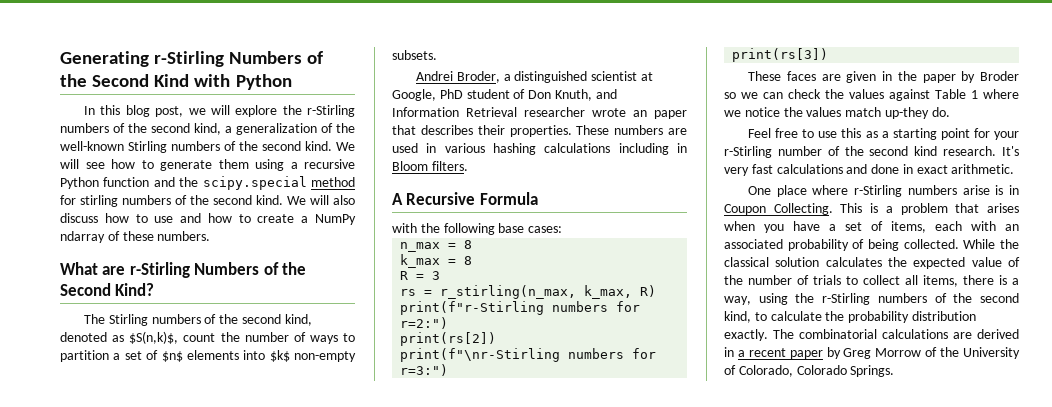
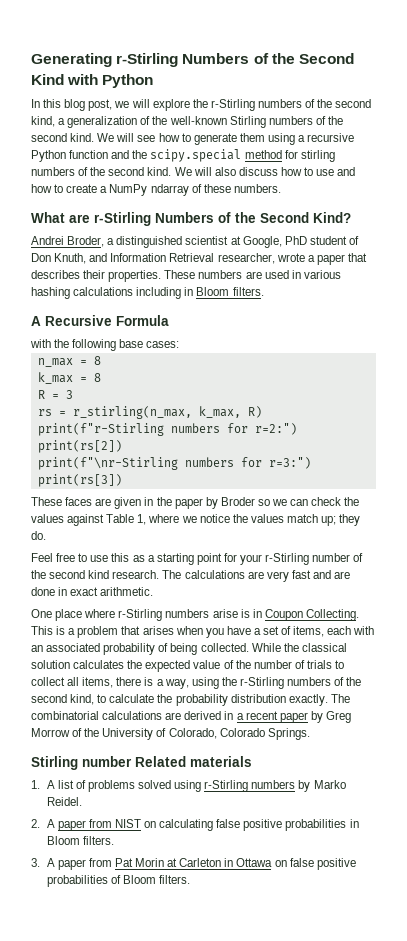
- The Stirling numbers of the second kind, denoted as $S(n,k)$, count the number of ways to partition a set of $n$ elements into $k$ non-empty subsets.
- Andrei Broder, a distinguished scientist at Google, PhD student of Don Knuth, and Information Retrieval researcher wrote an paper that describes their properties.
+ Andrei Broder, a distinguished scientist at Google, PhD student of Don Knuth, and Information Retrieval researcher, wrote a paper that describes their properties.
- These faces are given in the paper by Broder so we can check the values against Table 1 where we notice the values match up-they do.
+ These faces are given in the paper by Broder so we can check the values against Table 1, where we notice the values match up; they do.
- It's very fast calculations and done in exact arithmetic.
+ The calculations are very fast and are done in exact arithmetic.
+ Stirling number Related materials
+ 1. A list of problems solved using r-Stirling numbers by Marko Reidel.
+ 2. A paper from NIST on calculating false positive probabilities in Bloom filters.
+ 3. A paper from Pat Morin at Carleton in Ottawa on false positive probabilities of Bloom filters.

